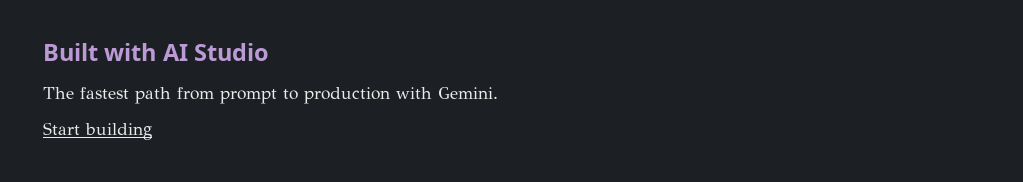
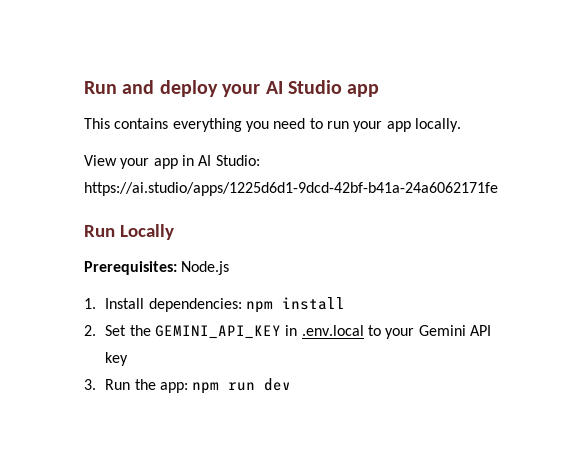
- Built with AI Studio
- The fastest path from prompt to production with Gemini.
- Start building
+ Run and deploy your AI Studio app
+ This contains everything you need to run your app locally.
+ View your app in AI Studio: https://ai.studio/apps/1225d6d1-9dcd-42bf-b41a-24a6062171fe
+ Run Locally
+ Prerequisites: Node.js
+ 1. Install dependencies: npm install
+ 2. Set the GEMINI_API_KEY in .env.local to your Gemini API key
+ 3. Run the app: npm run dev

